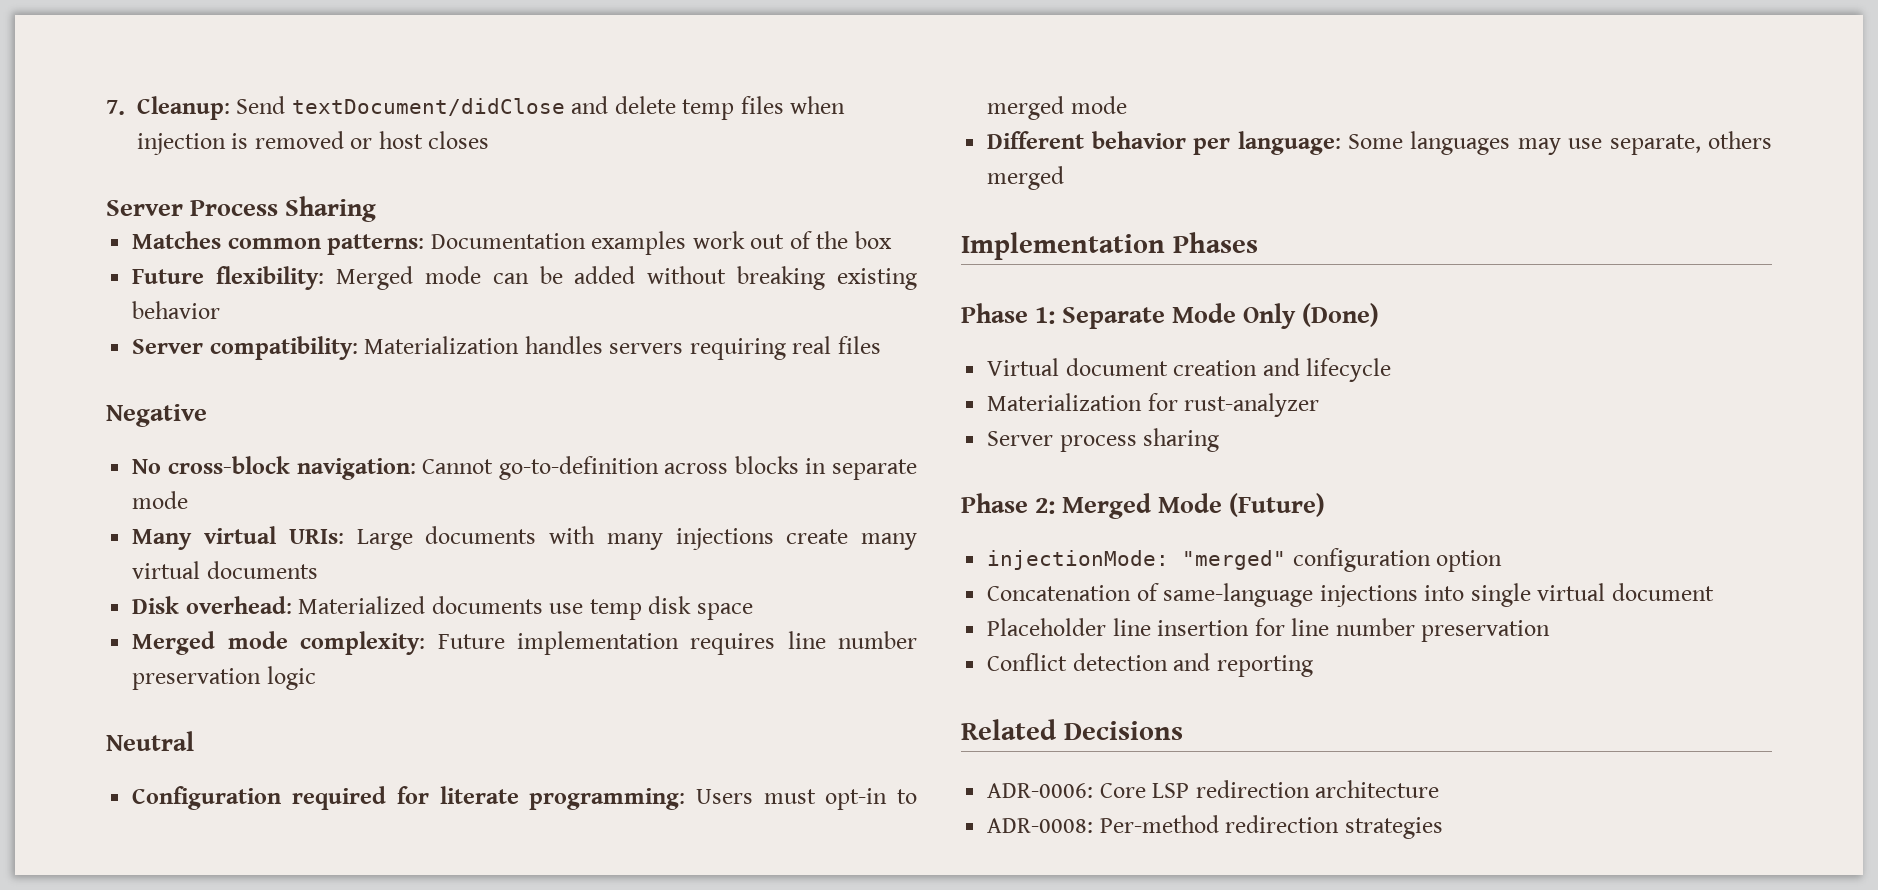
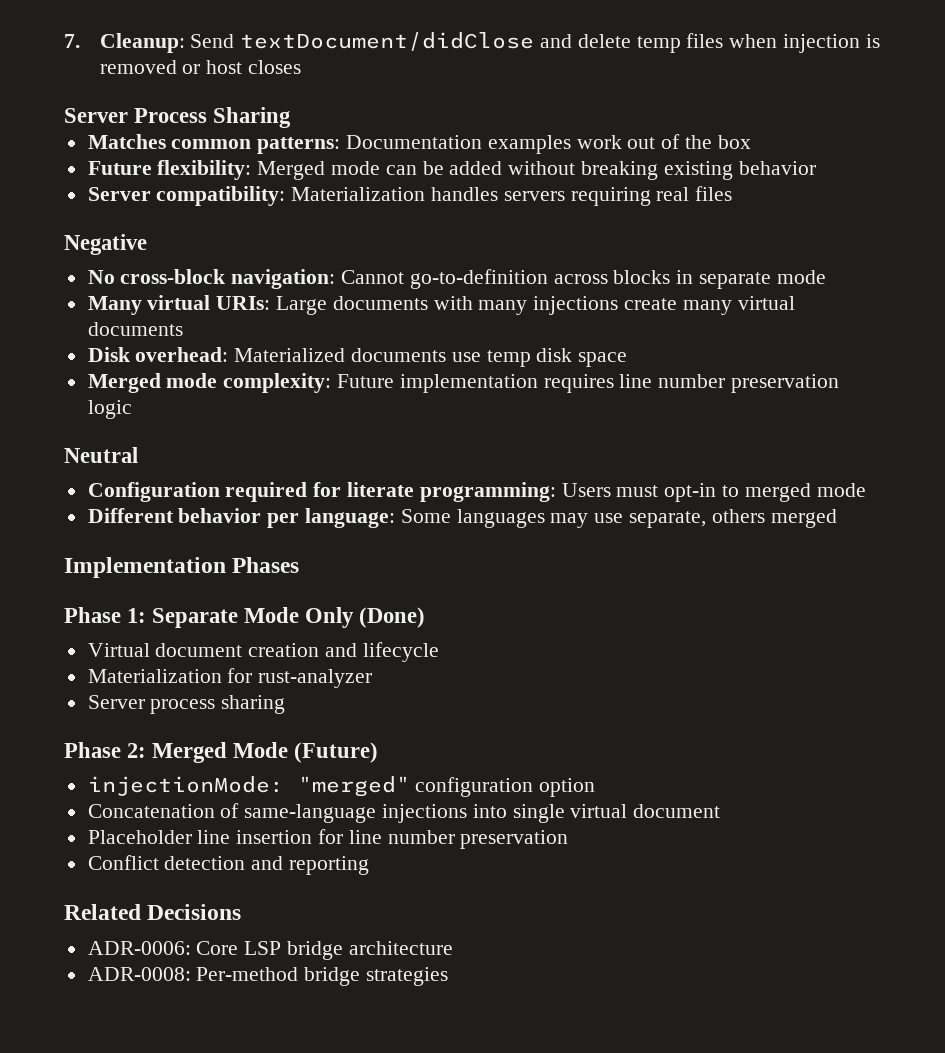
- ADR-0006: Core LSP redirection architecture
+ ADR-0006: Core LSP bridge architecture
- ADR-0008: Per-method redirection strategies
+ ADR-0008: Per-method bridge strategies

